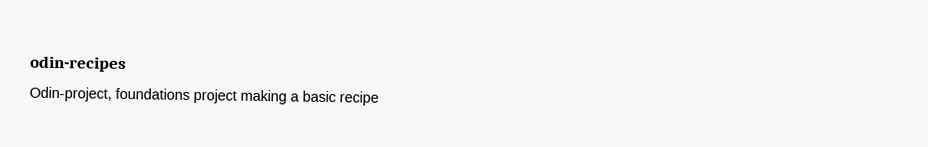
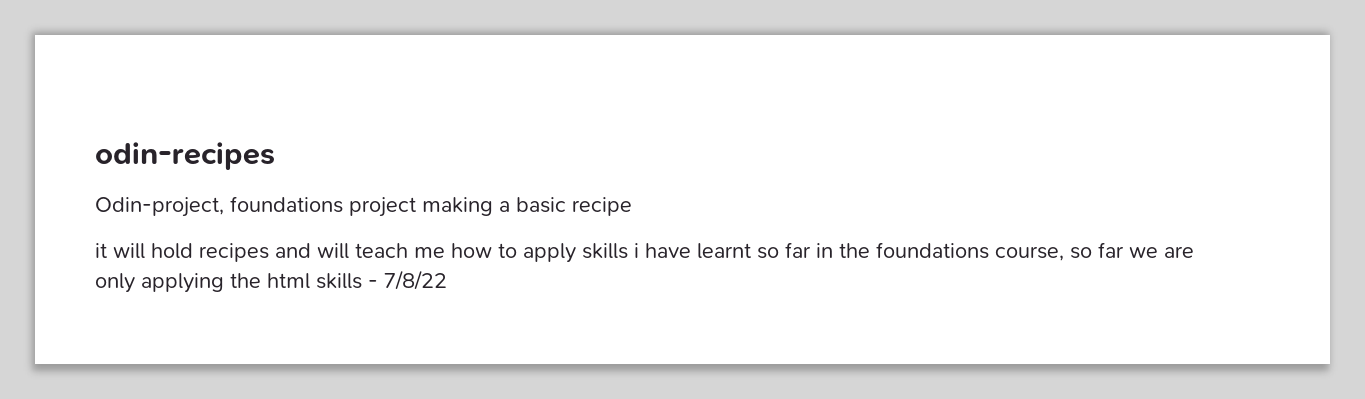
+ it will hold recipes and will teach me how to apply skills i have learnt so far in the foundations course, so far we are only applying the html skills - 7/8/22

